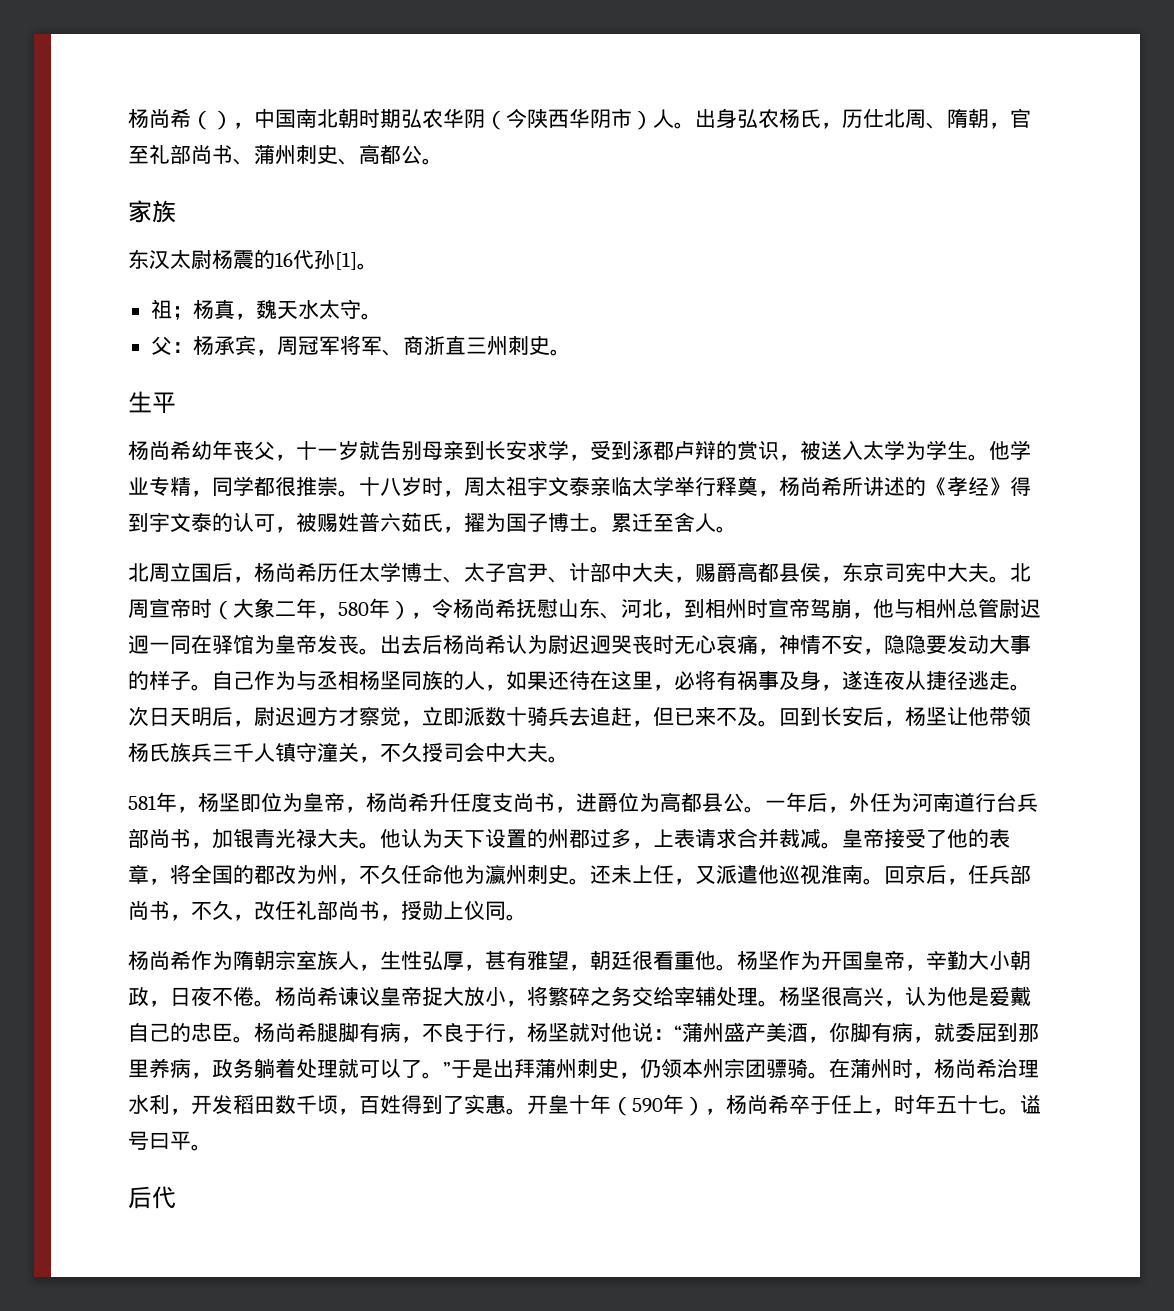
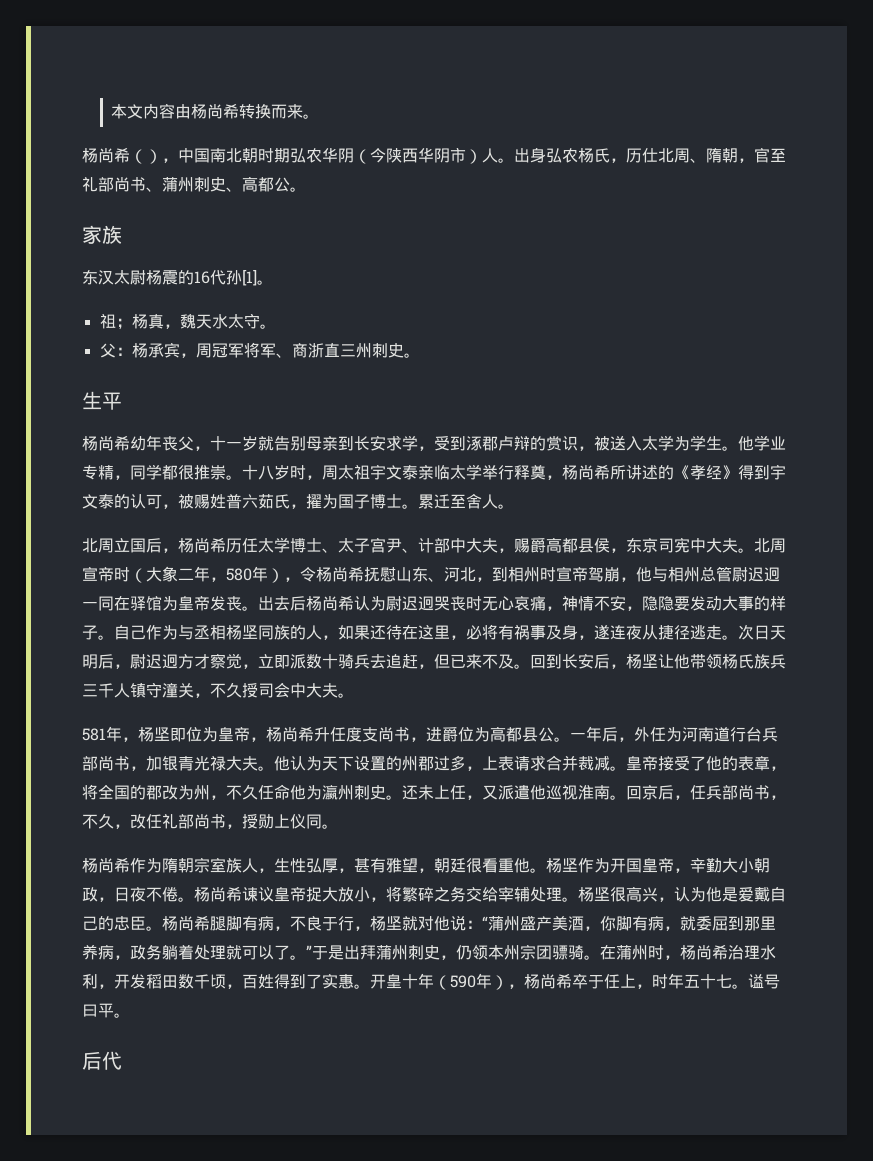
+ 本文内容由杨尚希转换而来。

